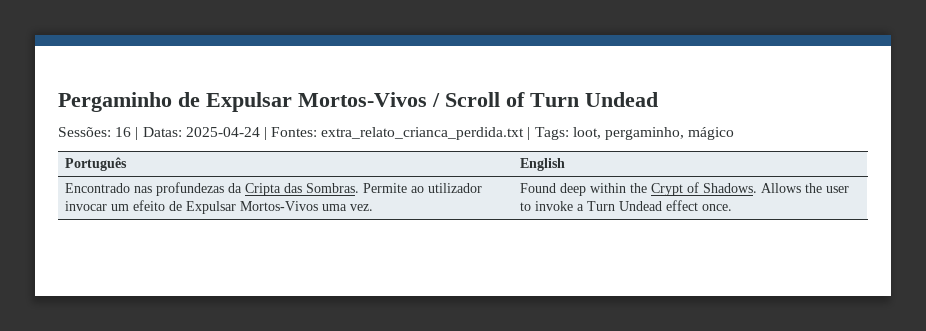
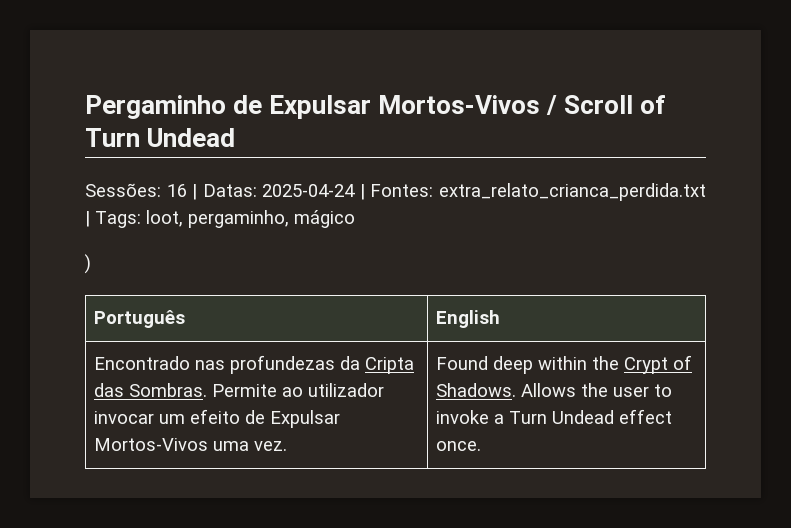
+ )

